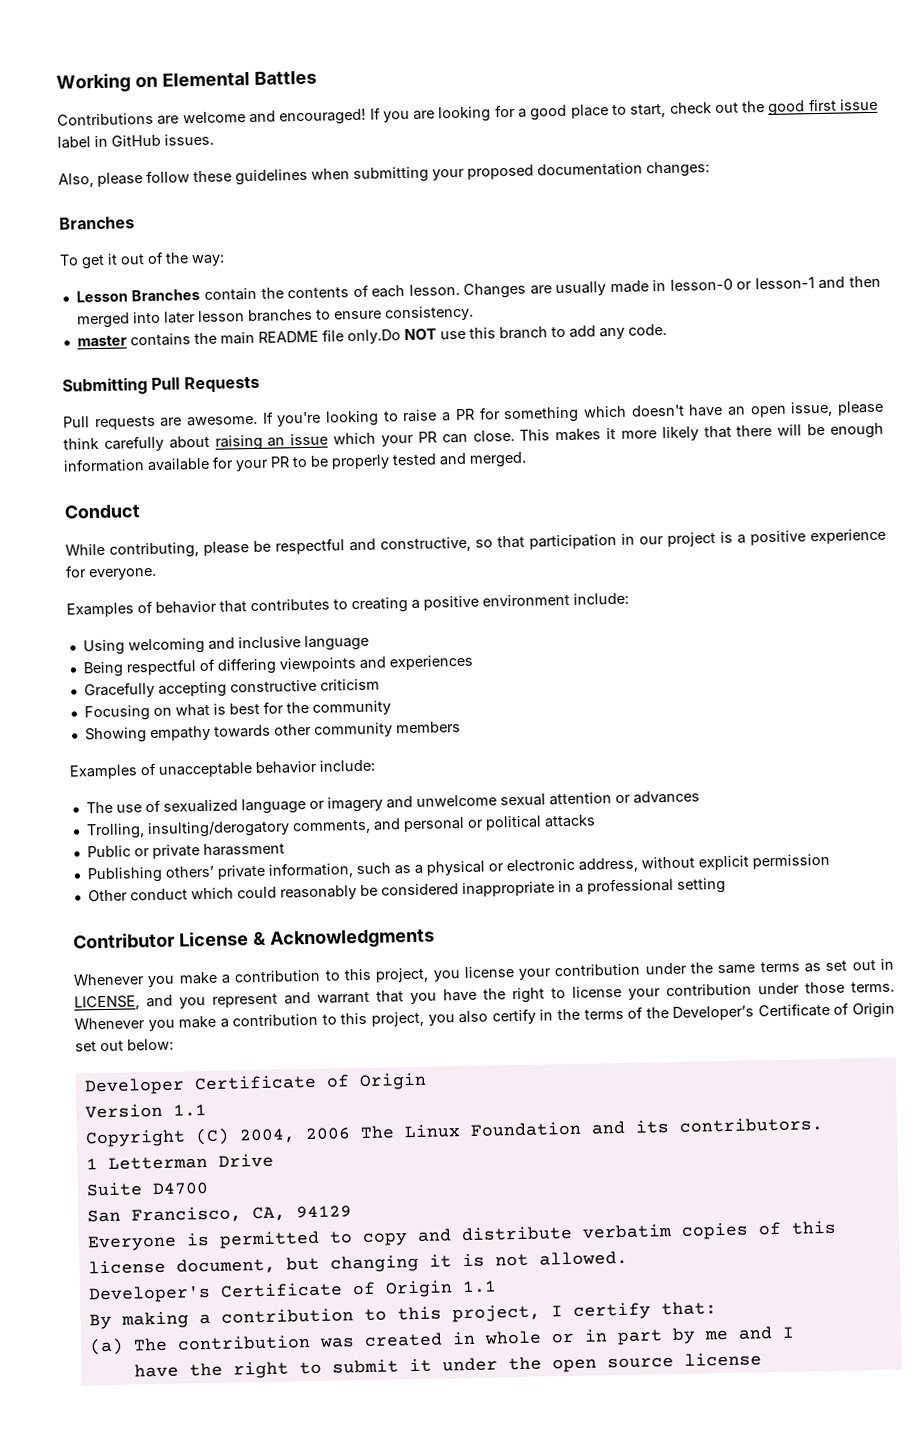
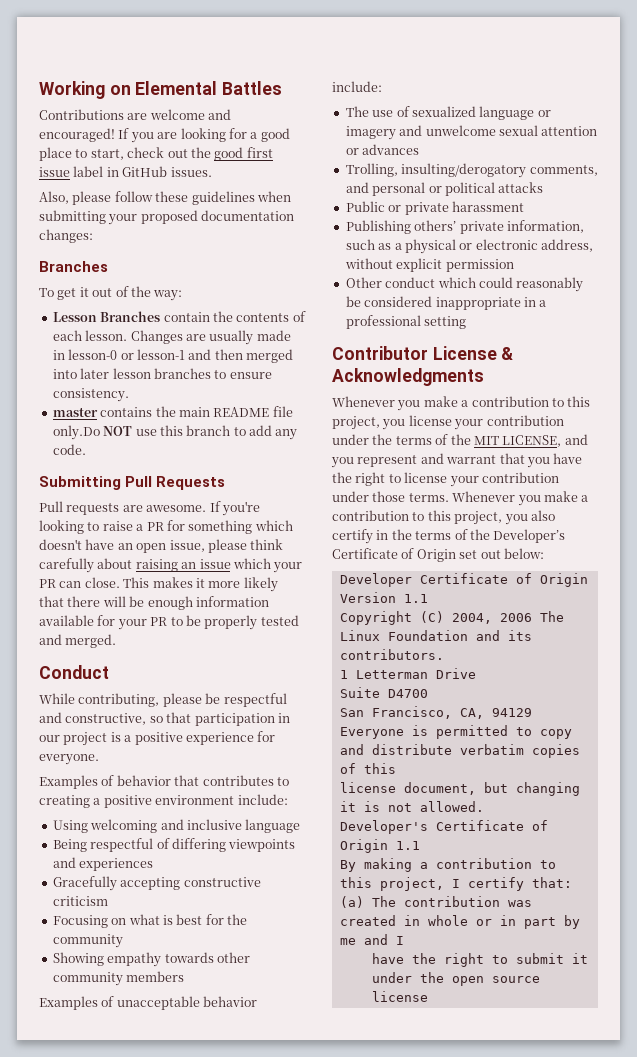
- Whenever you make a contribution to this project, you license your contribution under the same terms as set out in LICENSE, and you represent and warrant that you have the right to license your contribution under those terms.
+ Whenever you make a contribution to this project, you license your contribution under the terms of the MIT LICENSE, and you represent and warrant that you have the right to license your contribution under those terms.

